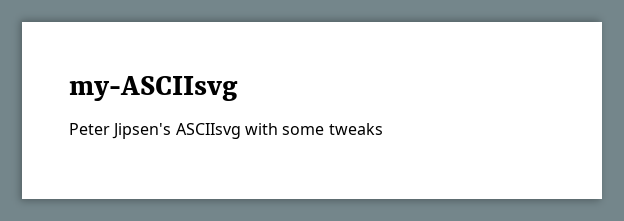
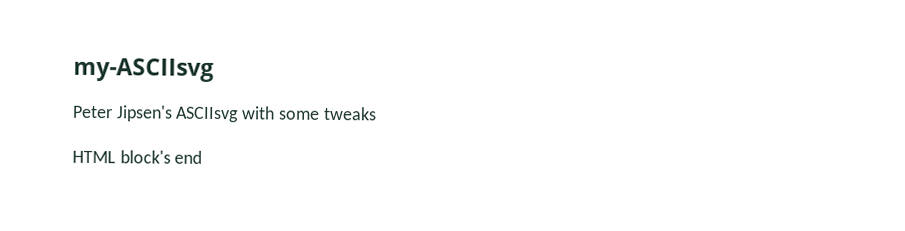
+ HTML block's end

